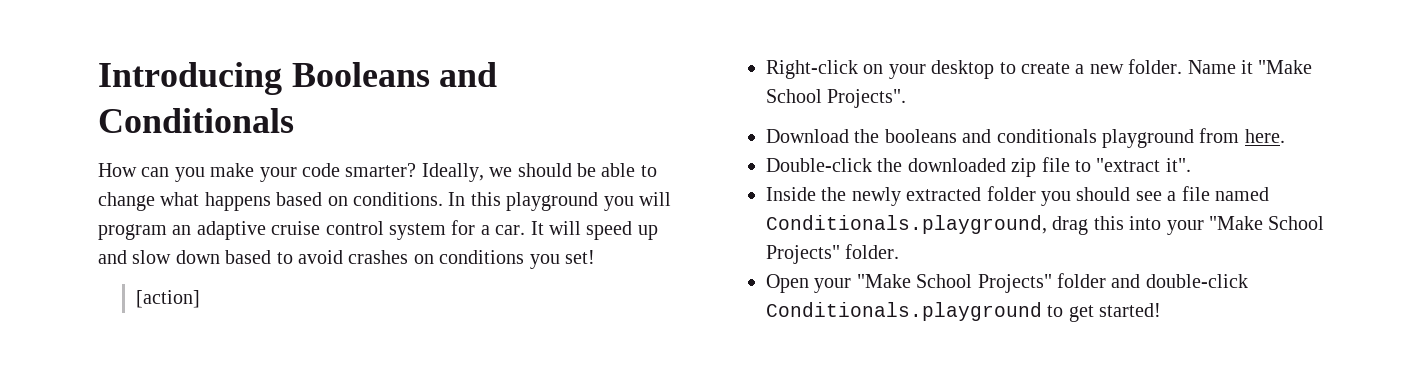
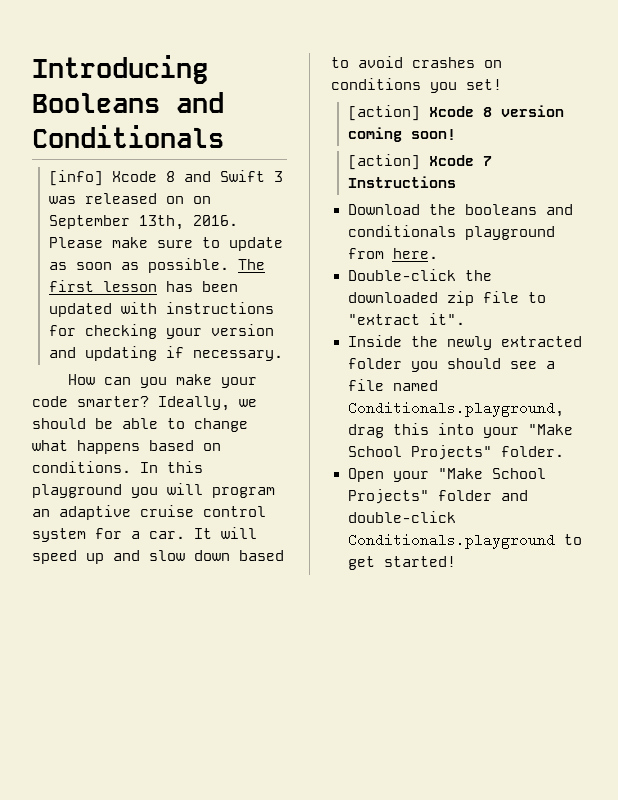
+ [info] Xcode 8 and Swift 3 was released on on September 13th, 2016. Please make sure to update as soon as possible. The first lesson has been updated with instructions for checking your version and updating if necessary.
- [action]
- Right-click on your desktop to create a new folder. Name it "Make School Projects".
+ [action] Xcode 8 version coming soon!
+ [action] Xcode 7 Instructions

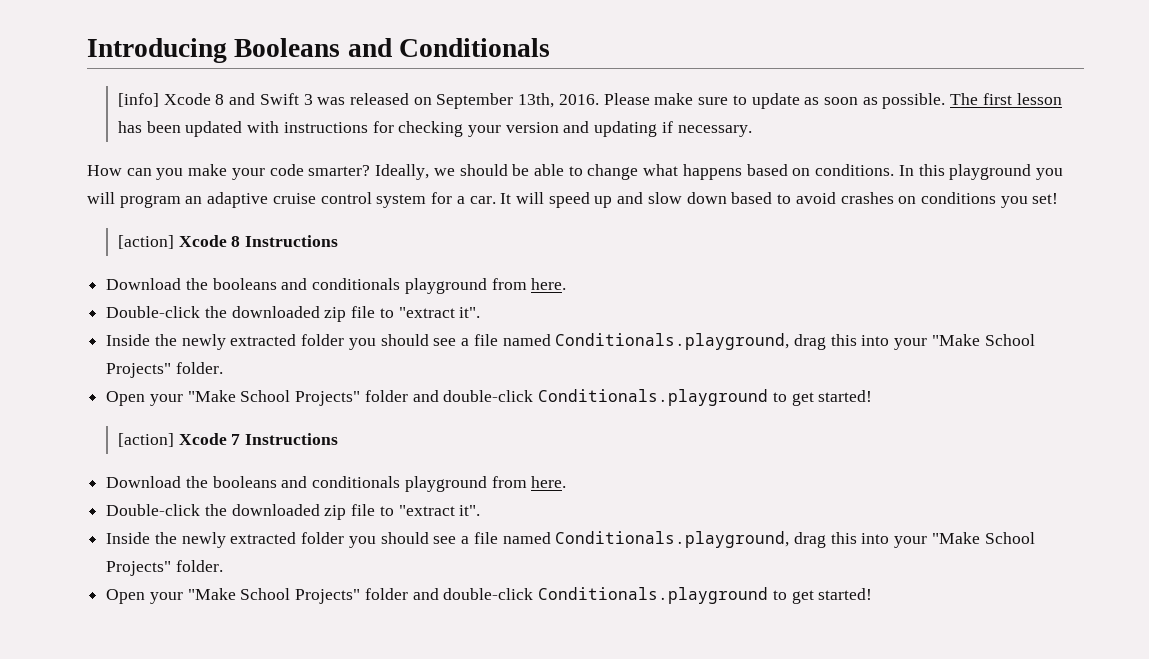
- [info] Xcode 8 and Swift 3 was released on on September 13th, 2016.
+ [info] Xcode 8 and Swift 3 was released on September 13th, 2016.
- [action] Xcode 8 version coming soon!
+ [action] Xcode 8 Instructions
+ Download the booleans and conditionals playground from here.
+ Double-click the downloaded zip file to "extract it".
+ Inside the newly extracted folder you should see a file named Conditionals.playground, drag this into your "Make School Projects" folder.
+ Open your "Make School Projects" folder and double-click Conditionals.playground to get started!

